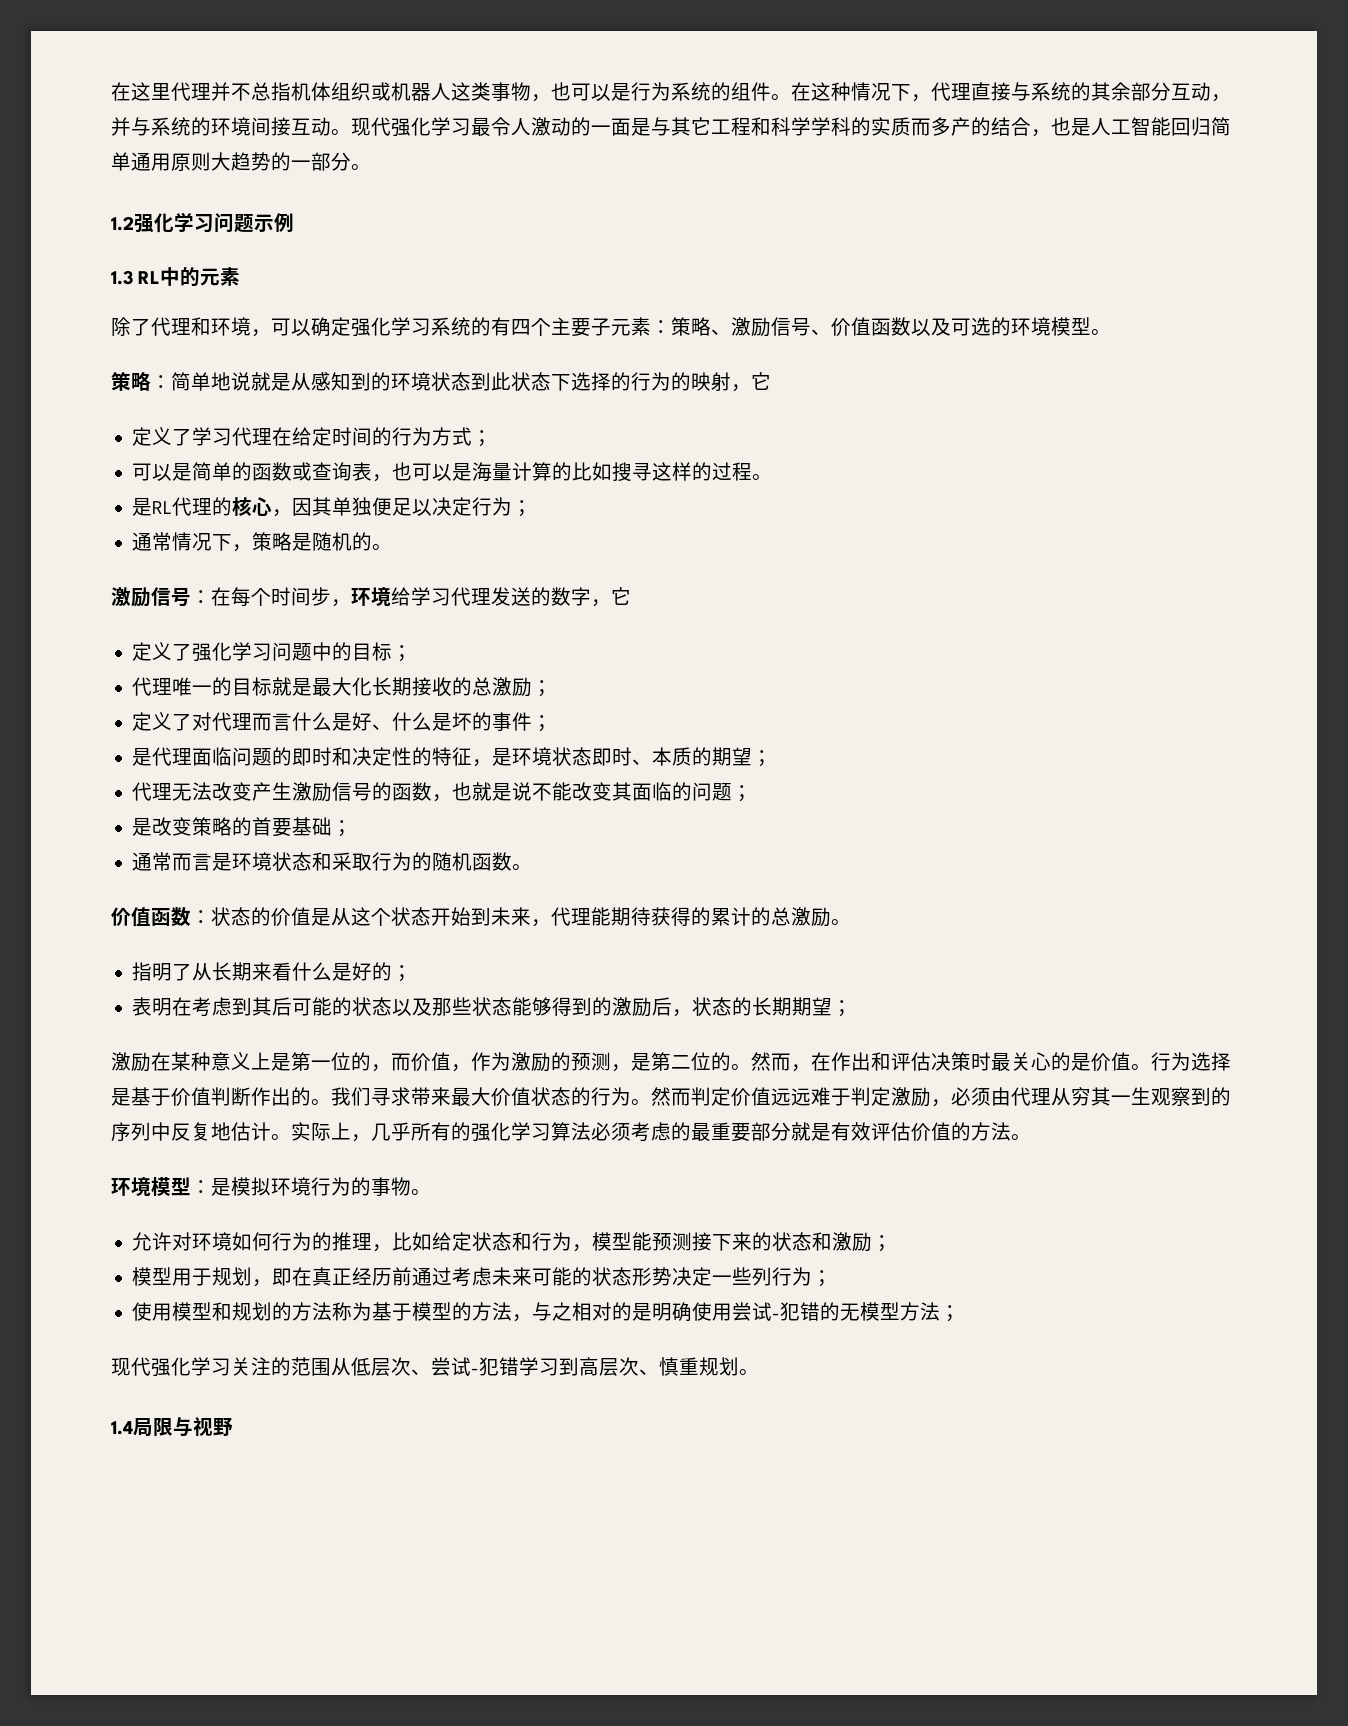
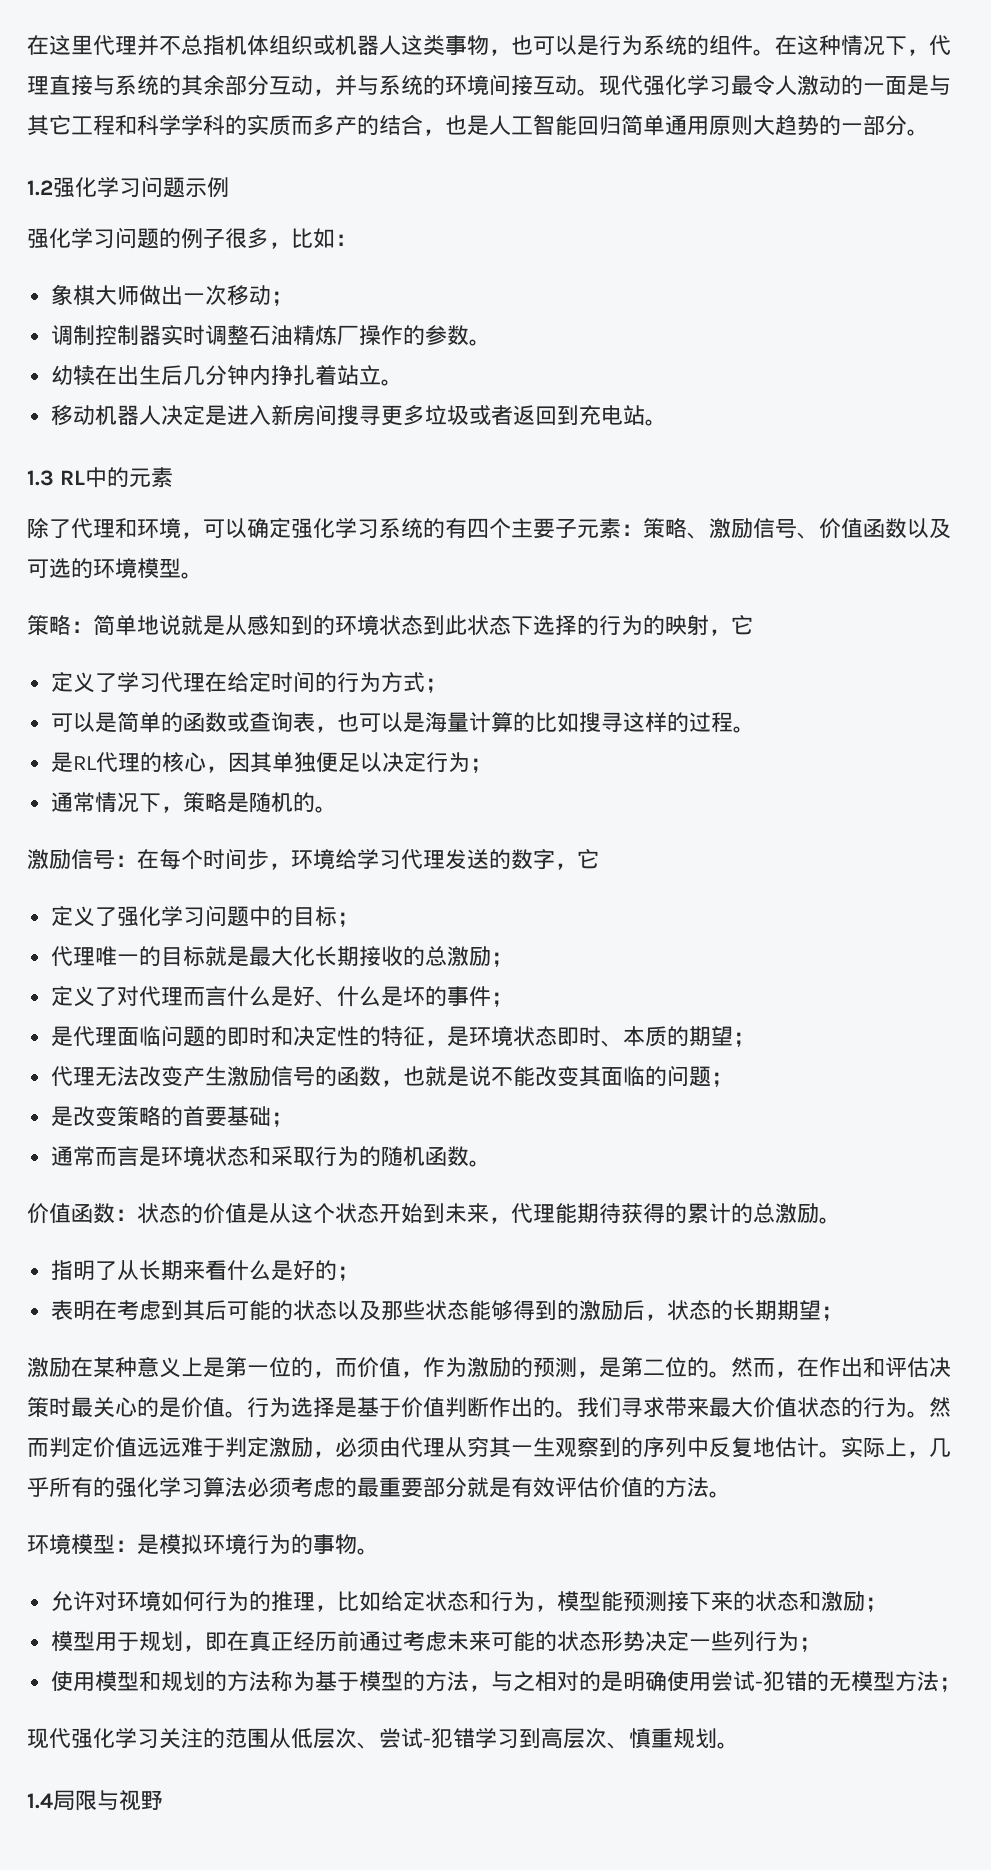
+ 强化学习问题的例子很多，比如：
+ 象棋大师做出一次移动；
+ 调制控制器实时调整石油精炼厂操作的参数。
+ 幼犊在出生后几分钟内挣扎着站立。
+ 移动机器人决定是进入新房间搜寻更多垃圾或者返回到充电站。

